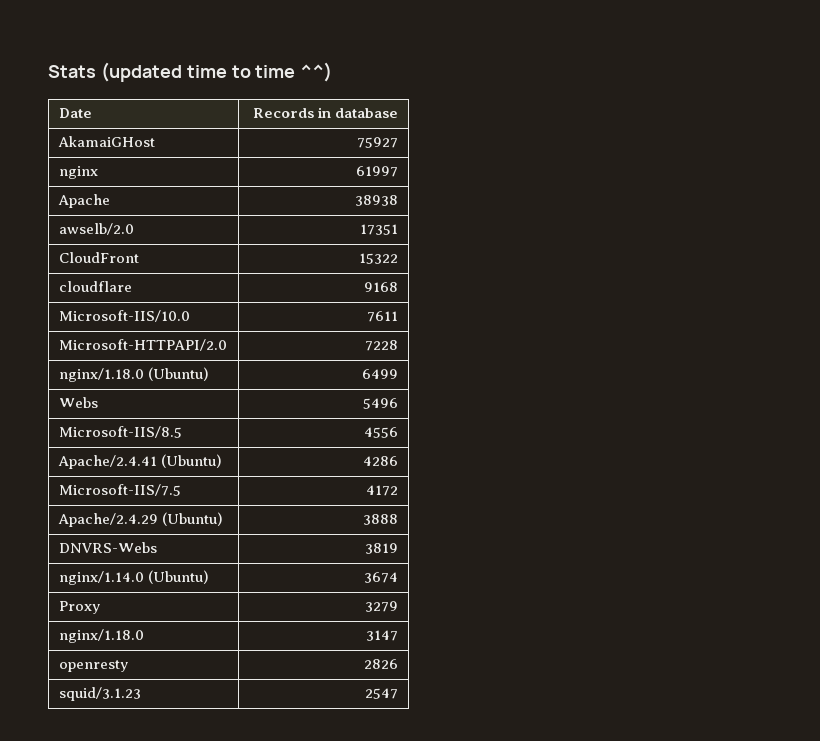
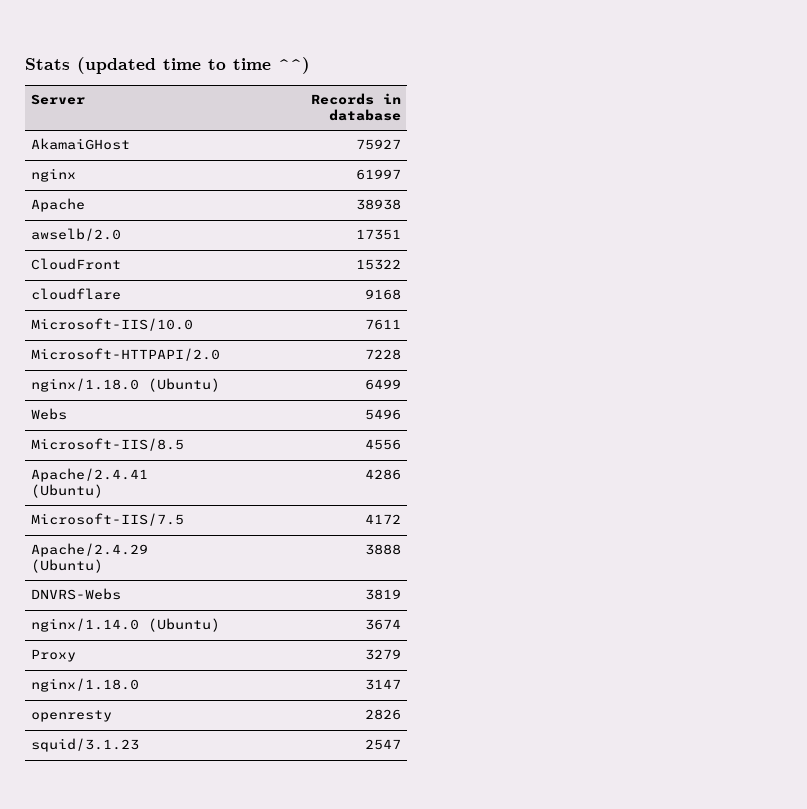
- Date | Records in database
+ Server | Records in database

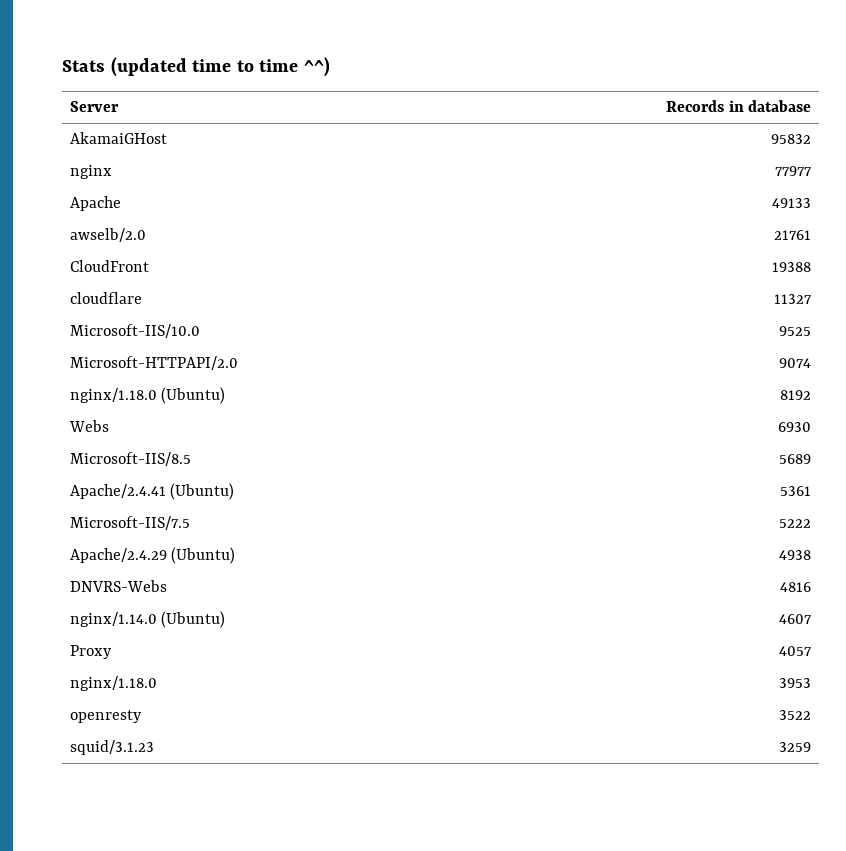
- AkamaiGHost | 75927
+ AkamaiGHost | 95832
- nginx | 61997
+ nginx | 77977
- Apache | 38938
+ Apache | 49133
- awselb/2.0 | 17351
+ awselb/2.0 | 21761
- CloudFront | 15322
+ CloudFront | 19388
- cloudflare | 9168
+ cloudflare | 11327
- Microsoft-IIS/10.0 | 7611
+ Microsoft-IIS/10.0 | 9525
- Microsoft-HTTPAPI/2.0 | 7228
+ Microsoft-HTTPAPI/2.0 | 9074
- nginx/1.18.0 (Ubuntu) | 6499
+ nginx/1.18.0 (Ubuntu) | 8192
- Webs | 5496
+ Webs | 6930
- Microsoft-IIS/8.5 | 4556
+ Microsoft-IIS/8.5 | 5689
- Apache/2.4.41 (Ubuntu) | 4286
+ Apache/2.4.41 (Ubuntu) | 5361
- Microsoft-IIS/7.5 | 4172
+ Microsoft-IIS/7.5 | 5222
- Apache/2.4.29 (Ubuntu) | 3888
+ Apache/2.4.29 (Ubuntu) | 4938
- DNVRS-Webs | 3819
+ DNVRS-Webs | 4816
- nginx/1.14.0 (Ubuntu) | 3674
+ nginx/1.14.0 (Ubuntu) | 4607
- Proxy | 3279
+ Proxy | 4057
- nginx/1.18.0 | 3147
+ nginx/1.18.0 | 3953
- openresty | 2826
+ openresty | 3522
- squid/3.1.23 | 2547
+ squid/3.1.23 | 3259

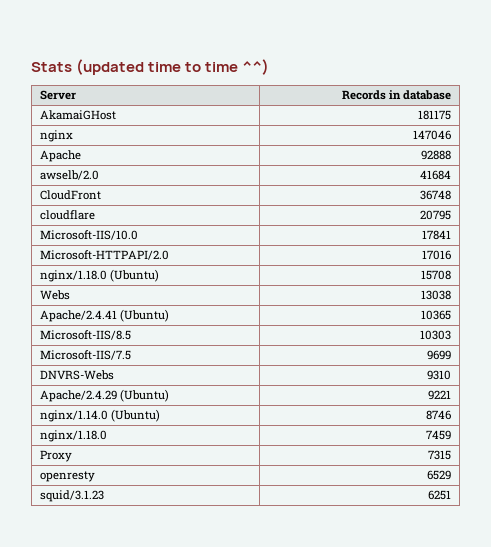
- AkamaiGHost | 95832
+ AkamaiGHost | 181175
- nginx | 77977
+ nginx | 147046
- Apache | 49133
+ Apache | 92888
- awselb/2.0 | 21761
+ awselb/2.0 | 41684
- CloudFront | 19388
+ CloudFront | 36748
- cloudflare | 11327
+ cloudflare | 20795
- Microsoft-IIS/10.0 | 9525
+ Microsoft-IIS/10.0 | 17841
- Microsoft-HTTPAPI/2.0 | 9074
+ Microsoft-HTTPAPI/2.0 | 17016
- nginx/1.18.0 (Ubuntu) | 8192
+ nginx/1.18.0 (Ubuntu) | 15708
- Webs | 6930
- Microsoft-IIS/8.5 | 5689
+ Webs | 13038
- Apache/2.4.41 (Ubuntu) | 5361
- Microsoft-IIS/7.5 | 5222
+ Apache/2.4.41 (Ubuntu) | 10365
+ Microsoft-IIS/8.5 | 10303
+ Microsoft-IIS/7.5 | 9699
+ DNVRS-Webs | 9310
- Apache/2.4.29 (Ubuntu) | 4938
- DNVRS-Webs | 4816
+ Apache/2.4.29 (Ubuntu) | 9221
- nginx/1.14.0 (Ubuntu) | 4607
- Proxy | 4057
- nginx/1.18.0 | 3953
+ nginx/1.14.0 (Ubuntu) | 8746
+ nginx/1.18.0 | 7459
+ Proxy | 7315
- openresty | 3522
+ openresty | 6529
- squid/3.1.23 | 3259
+ squid/3.1.23 | 6251

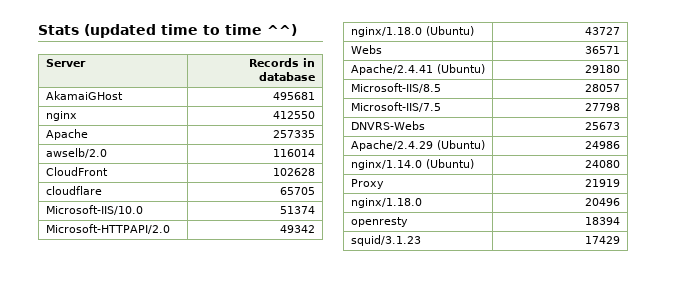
- AkamaiGHost | 181175
+ AkamaiGHost | 495681
- nginx | 147046
+ nginx | 412550
- Apache | 92888
+ Apache | 257335
- awselb/2.0 | 41684
+ awselb/2.0 | 116014
- CloudFront | 36748
+ CloudFront | 102628
- cloudflare | 20795
+ cloudflare | 65705
- Microsoft-IIS/10.0 | 17841
+ Microsoft-IIS/10.0 | 51374
- Microsoft-HTTPAPI/2.0 | 17016
+ Microsoft-HTTPAPI/2.0 | 49342
- nginx/1.18.0 (Ubuntu) | 15708
+ nginx/1.18.0 (Ubuntu) | 43727
- Webs | 13038
+ Webs | 36571
- Apache/2.4.41 (Ubuntu) | 10365
+ Apache/2.4.41 (Ubuntu) | 29180
- Microsoft-IIS/8.5 | 10303
+ Microsoft-IIS/8.5 | 28057
- Microsoft-IIS/7.5 | 9699
+ Microsoft-IIS/7.5 | 27798
- DNVRS-Webs | 9310
+ DNVRS-Webs | 25673
- Apache/2.4.29 (Ubuntu) | 9221
+ Apache/2.4.29 (Ubuntu) | 24986
- nginx/1.14.0 (Ubuntu) | 8746
- nginx/1.18.0 | 7459
- Proxy | 7315
+ nginx/1.14.0 (Ubuntu) | 24080
+ Proxy | 21919
+ nginx/1.18.0 | 20496
- openresty | 6529
+ openresty | 18394
- squid/3.1.23 | 6251
+ squid/3.1.23 | 17429

